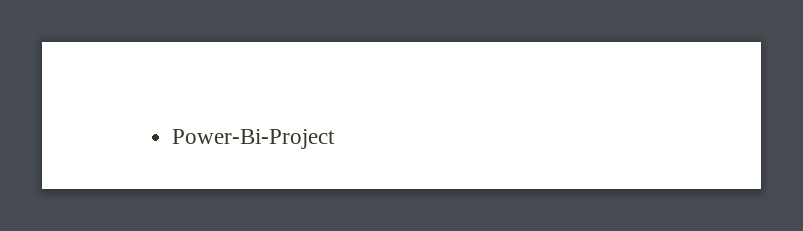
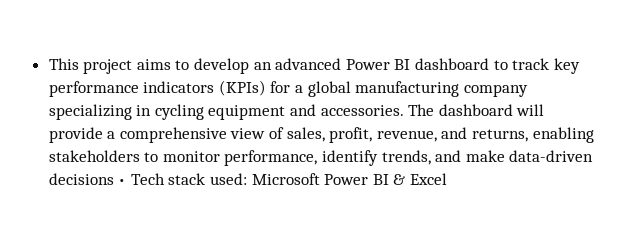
- Power-Bi-Project
+ This project aims to develop an advanced Power BI dashboard to track key performance indicators (KPIs) for a global manufacturing company specializing in cycling equipment and accessories. The dashboard will provide a comprehensive view of sales, profit, revenue, and returns, enabling stakeholders to monitor performance, identify trends, and make data-driven decisions • Tech stack used: Microsoft Power BI & Excel

